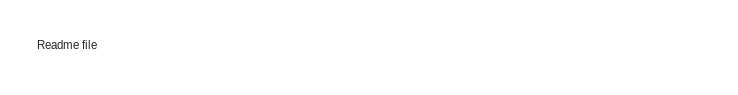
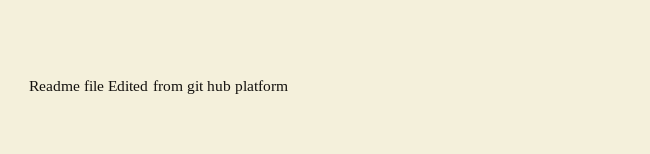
- Readme file
+ Readme file Edited from git hub platform

